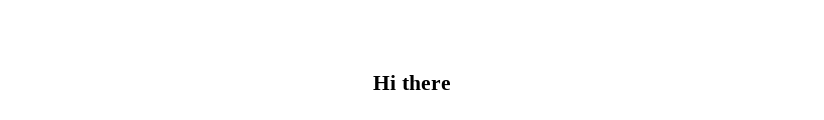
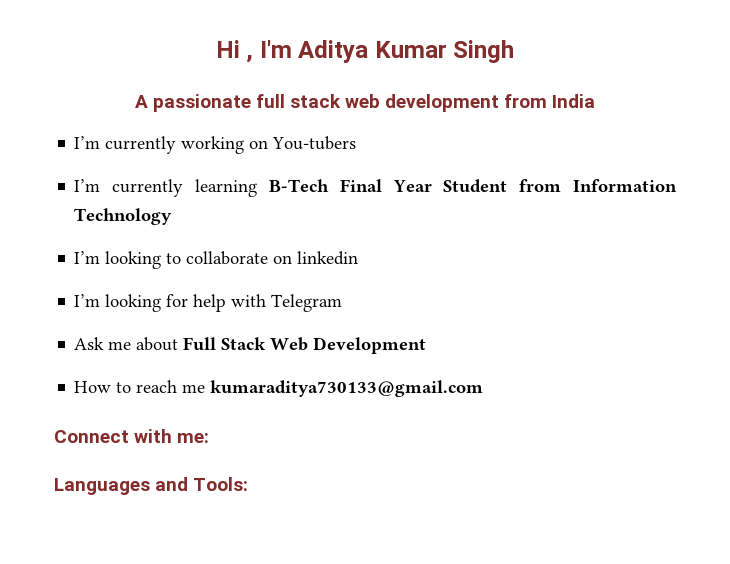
- Hi there
+ Hi , I'm Aditya Kumar Singh
+ A passionate full stack web development from India
+ I’m currently working on You-tubers
+ I’m currently learning B-Tech Final Year Student from Information Technology
+ I’m looking to collaborate on linkedin
+ I’m looking for help with Telegram
+ Ask me about Full Stack Web Development
+ How to reach me kumaraditya730133@gmail.com
+ Connect with me:
+ Languages and Tools:

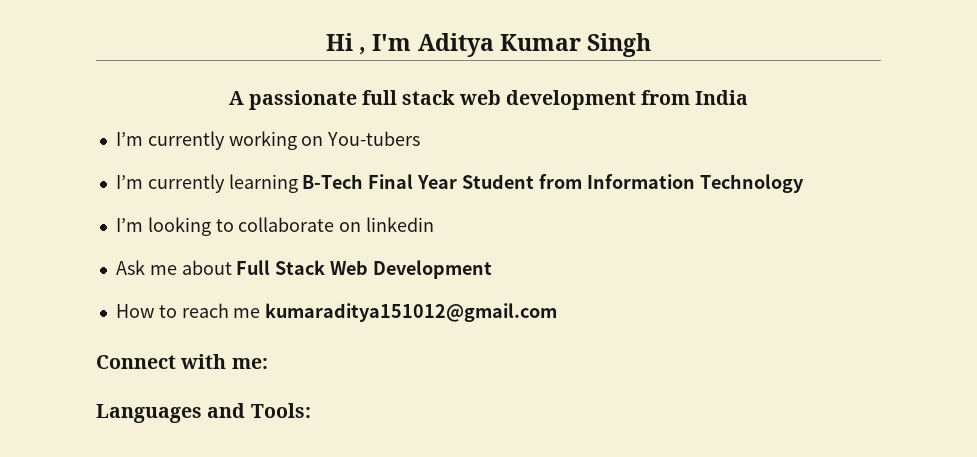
- I’m looking for help with Telegram
- How to reach me kumaraditya730133@gmail.com
+ How to reach me kumaraditya151012@gmail.com

